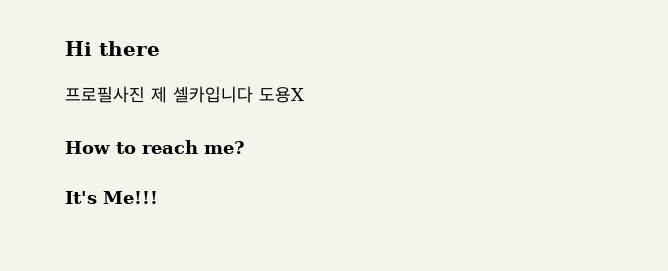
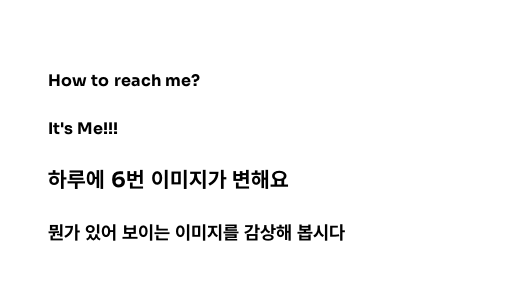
- Hi there
- 프로필사진 제 셀카입니다 도용X
+ 하루에 6번 이미지가 변해요
+ 뭔가 있어 보이는 이미지를 감상해 봅시다

